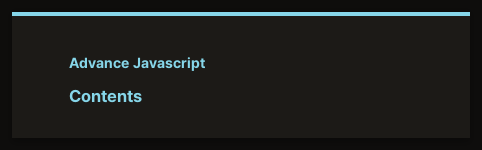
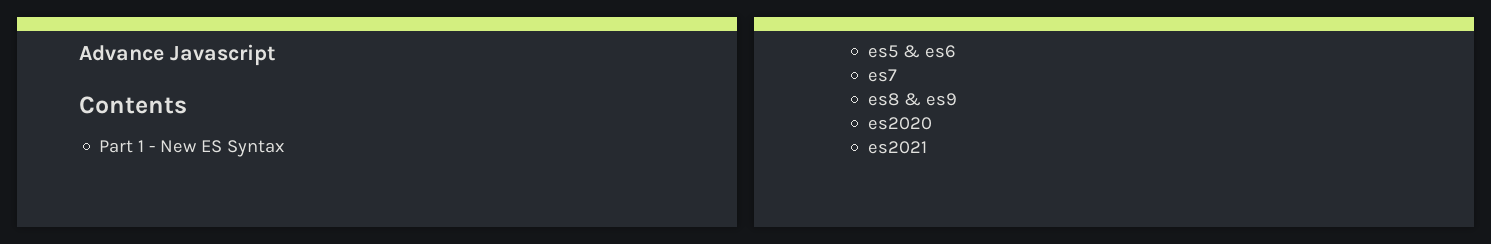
+ Part 1 - New ES Syntax
+ es5 & es6
+ es7
+ es8 & es9
+ es2020
+ es2021

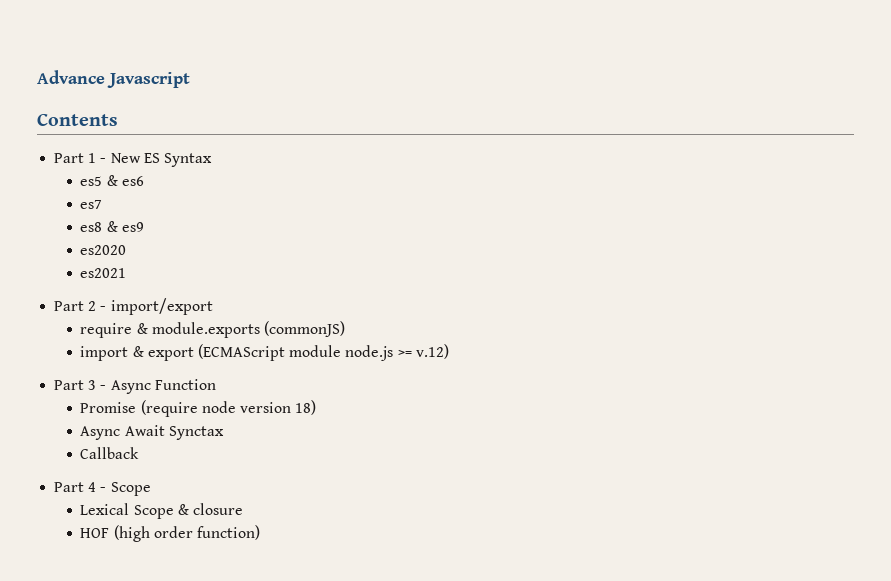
+ Part 2 - import/export
+ require & module.exports (commonJS)
+ import & export (ECMAScript module node.js >= v.12)
+ Part 3 - Async Function
+ Promise (require node version 18)
+ Async Await Synctax
+ Callback
+ Part 4 - Scope
+ Lexical Scope & closure
+ HOF (high order function)

